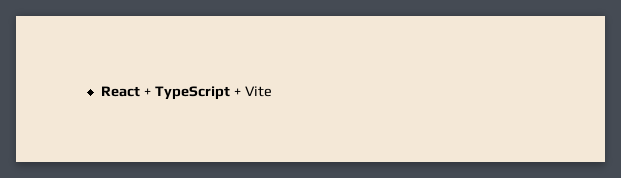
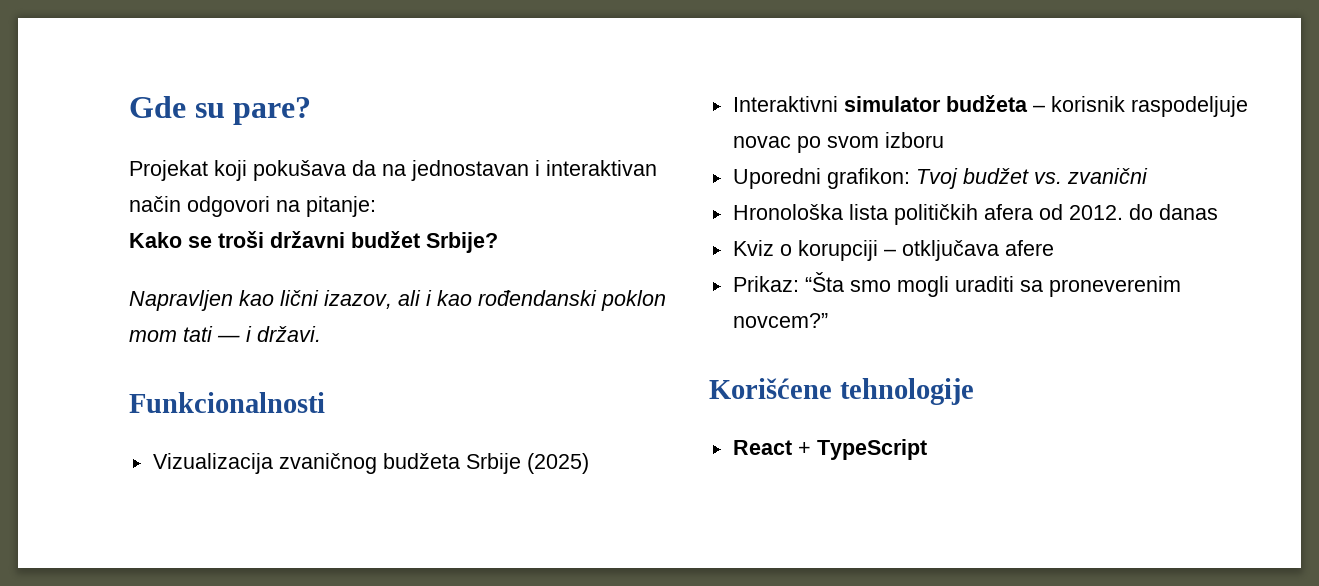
+ Gde su pare?
+ Projekat koji pokušava da na jednostavan i interaktivan način odgovori na pitanje:
+ Kako se troši državni budžet Srbije?
+ Napravljen kao lični izazov, ali i kao rođendanski poklon mom tati — i državi.
+ Funkcionalnosti
+ Vizualizacija zvaničnog budžeta Srbije (2025)
+ Interaktivni simulator budžeta – korisnik raspodeljuje novac po svom izboru
+ Uporedni grafikon: Tvoj budžet vs. zvanični
+ Hronološka lista političkih afera od 2012. do danas
+ Kviz o korupciji – otključava afere
+ Prikaz: “Šta smo mogli uraditi sa proneverenim novcem?”
+ Korišćene tehnologije
- React + TypeScript + Vite
+ React + TypeScript

